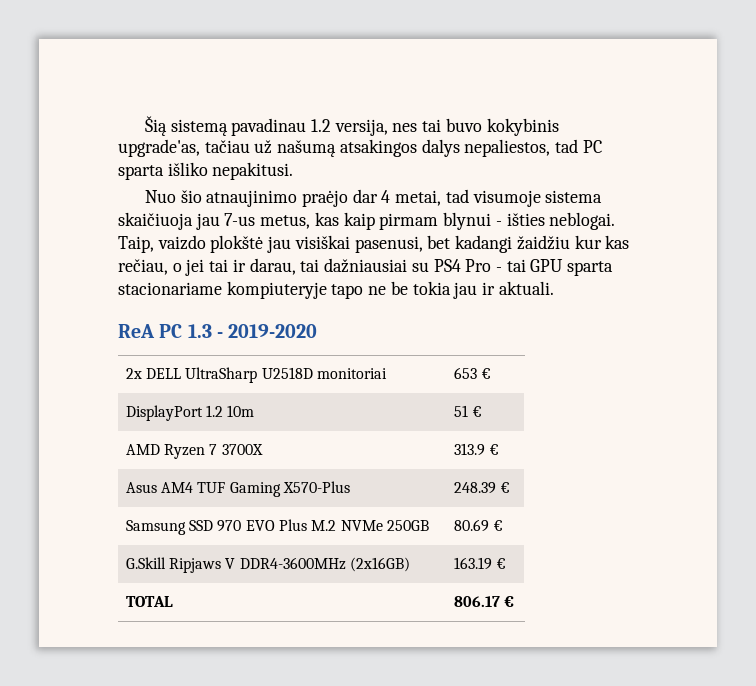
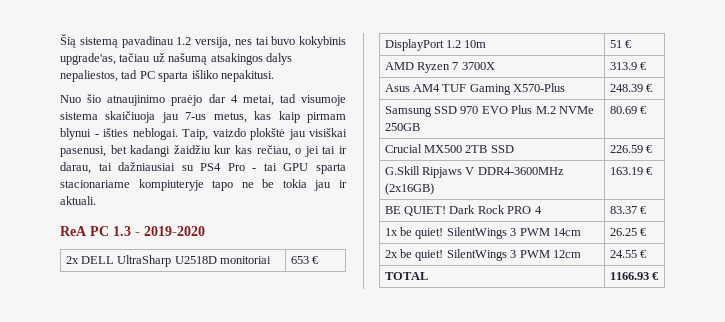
+ Crucial MX500 2TB SSD | 226.59 €
+ BE QUIET! Dark Rock PRO 4 | 83.37 €
+ 1x be quiet! SilentWings 3 PWM 14cm | 26.25 €
+ 2x be quiet! SilentWings 3 PWM 12cm | 24.55 €
- TOTAL | 806.17 €
+ TOTAL | 1166.93 €

